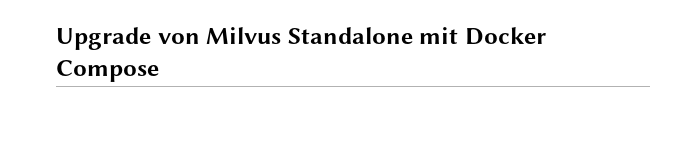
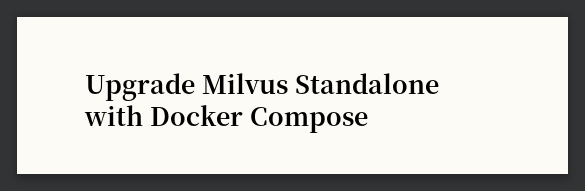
- Upgrade von Milvus Standalone mit Docker Compose
+ Upgrade Milvus Standalone with Docker Compose

